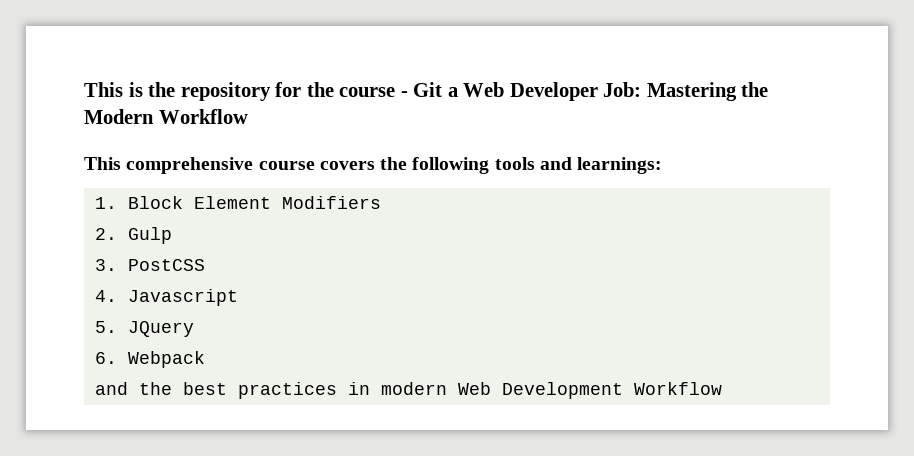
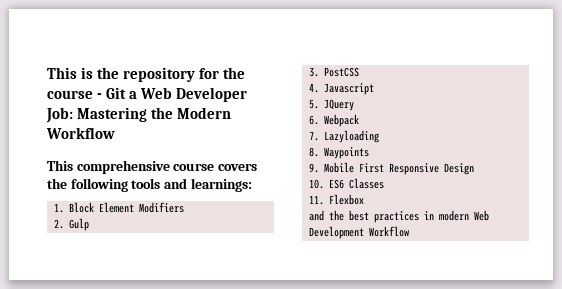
+ 7. Lazyloading
+ 8. Waypoints
+ 9. Mobile First Responsive Design
+ 10. ES6 Classes
+ 11. Flexbox

